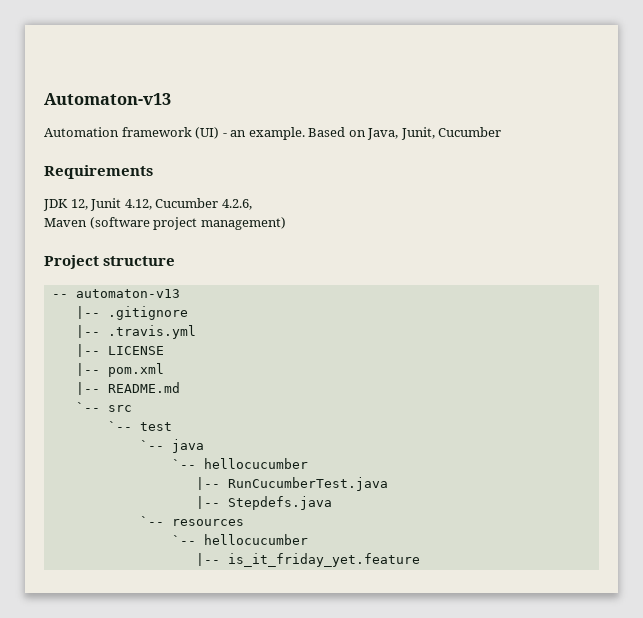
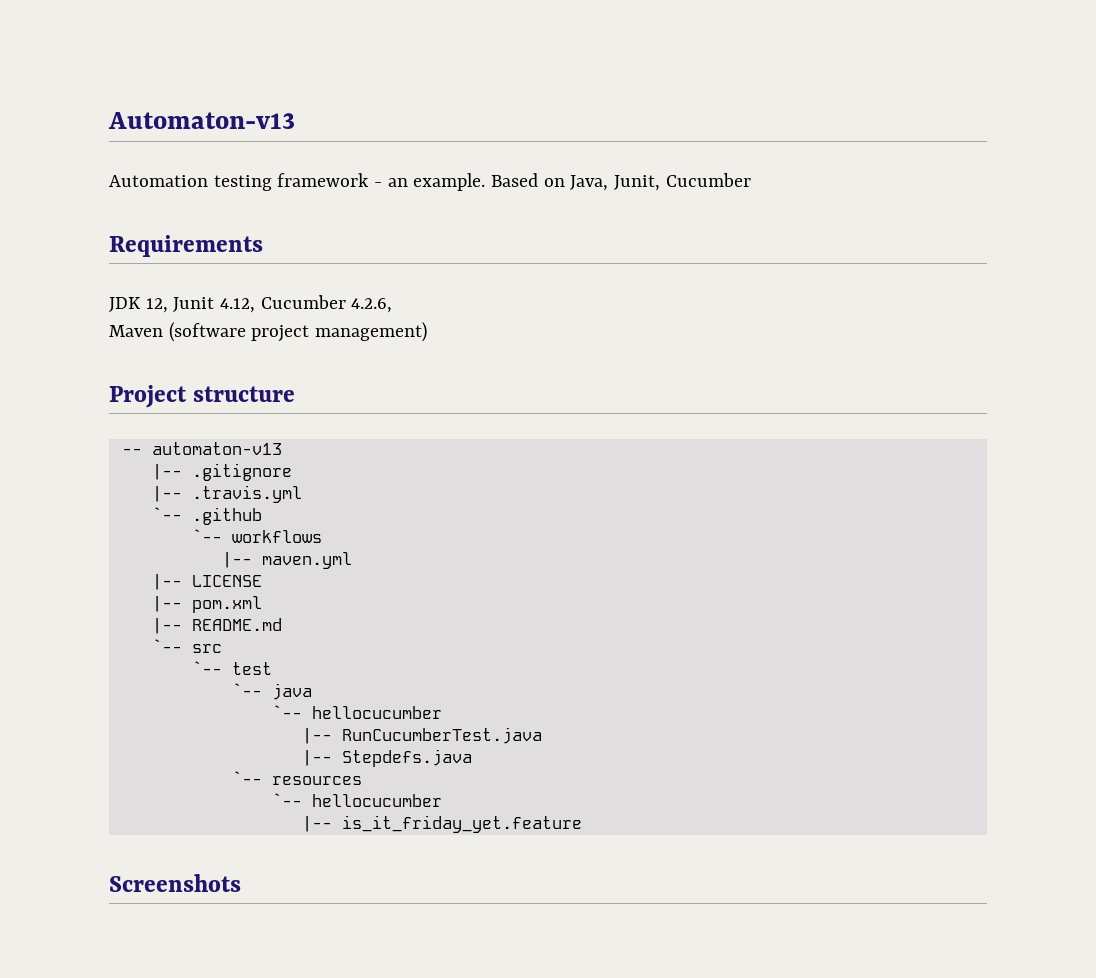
- Automation framework (UI) - an example.
+ Automation testing framework - an example.
+ `-- .github
+ `-- workflows
+ |-- maven.yml
+ Screenshots

